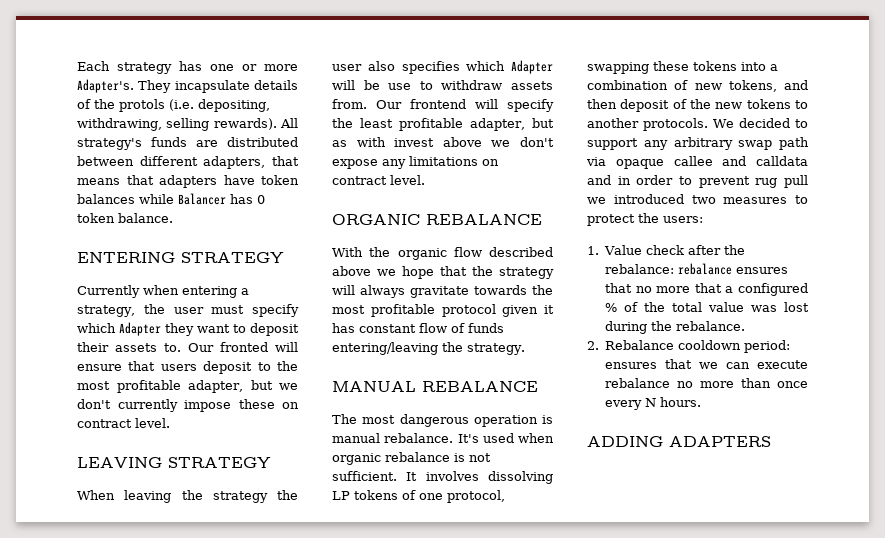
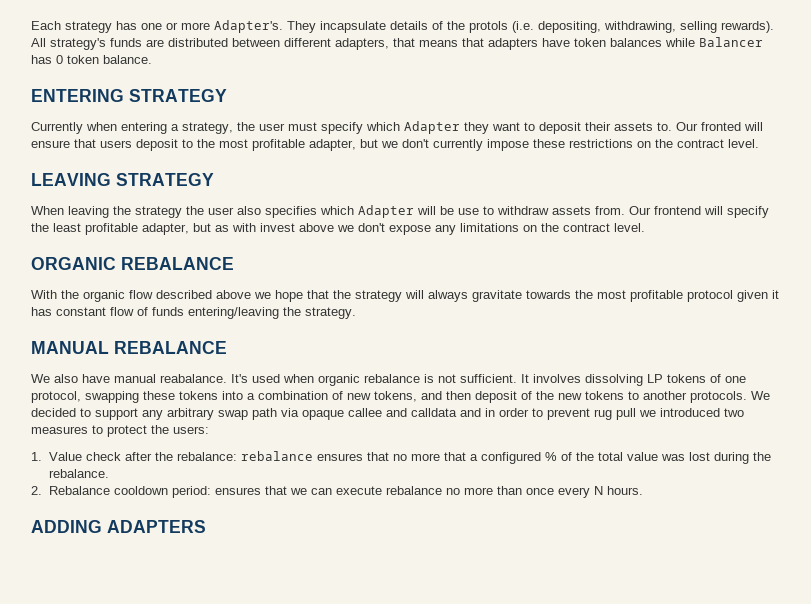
- Our fronted will ensure that users deposit to the most profitable adapter, but we don't currently impose these on contract level.
+ Our fronted will ensure that users deposit to the most profitable adapter, but we don't currently impose these restrictions on the contract level.
- Our frontend will specify the least profitable adapter, but as with invest above we don't expose any limitations on contract level.
+ Our frontend will specify the least profitable adapter, but as with invest above we don't expose any limitations on the contract level.
- The most dangerous operation is manual rebalance.
+ We also have manual reabalance.

